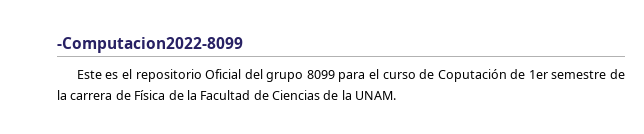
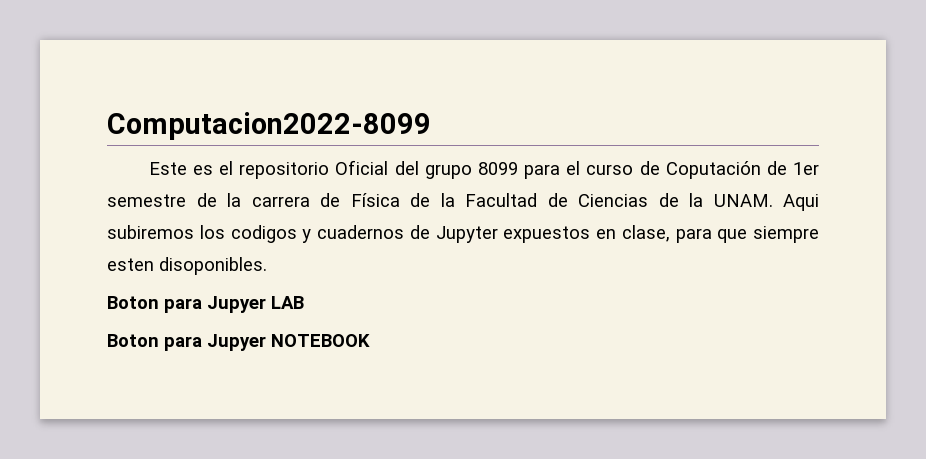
- -Computacion2022-8099
+ Computacion2022-8099
+ Aqui subiremos los codigos y cuadernos de Jupyter expuestos en clase, para que siempre esten disoponibles.
+ Boton para Jupyer LAB
+ Boton para Jupyer NOTEBOOK

